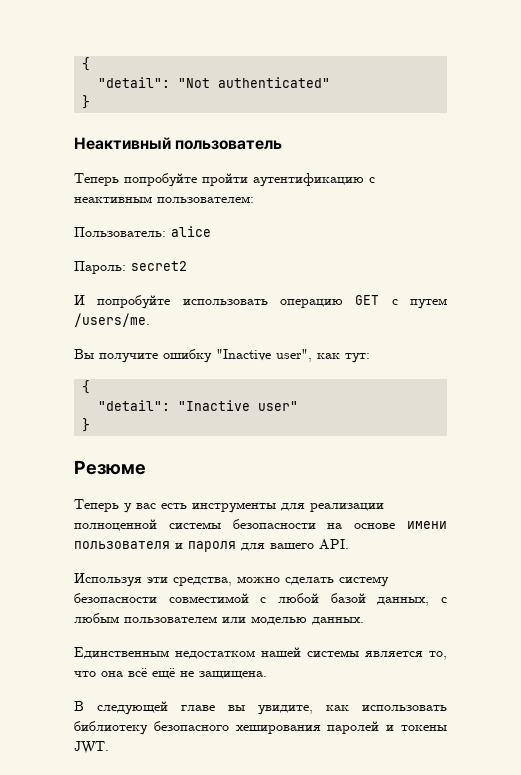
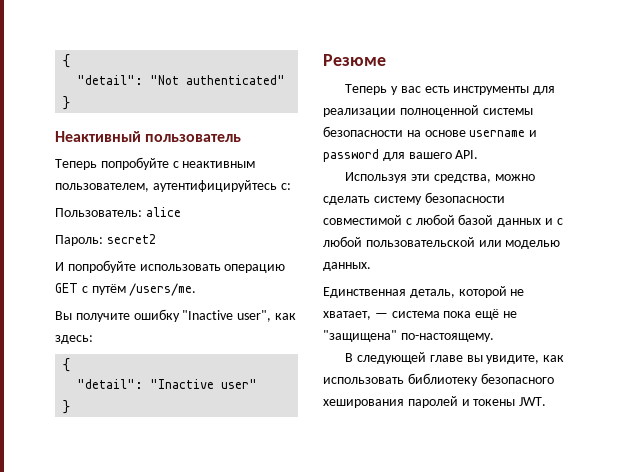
- Теперь попробуйте пройти аутентификацию с неактивным пользователем:
+ Теперь попробуйте с неактивным пользователем, аутентифицируйтесь с:
- И попробуйте использовать операцию GET с путем /users/me.
+ И попробуйте использовать операцию GET с путём /users/me.
- Вы получите ошибку "Inactive user", как тут:
+ Вы получите ошибку "Inactive user", как здесь:
- Теперь у вас есть инструменты для реализации полноценной системы безопасности на основе имени пользователя и пароля для вашего API.
+ Теперь у вас есть инструменты для реализации полноценной системы безопасности на основе username и password для вашего API.
- Используя эти средства, можно сделать систему безопасности совместимой с любой базой данных, с любым пользователем или моделью данных.
- Единственным недостатком нашей системы является то, что она всё ещё не защищена.
+ Используя эти средства, можно сделать систему безопасности совместимой с любой базой данных и с любой пользовательской или моделью данных.
+ Единственная деталь, которой не хватает, — система пока ещё не "защищена" по-настоящему.

